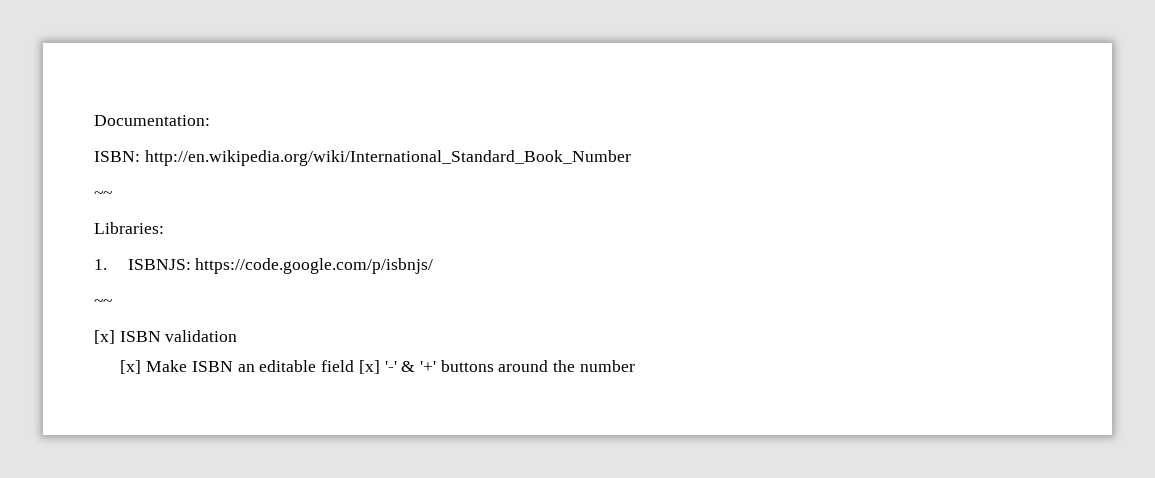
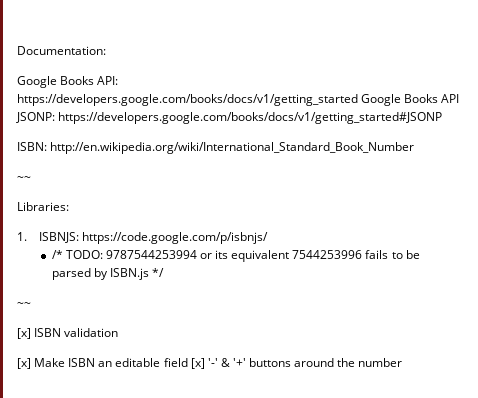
+ Google Books API: https://developers.google.com/books/docs/v1/getting_started Google Books API JSONP: https://developers.google.com/books/docs/v1/getting_started#JSONP
+ /* TODO: 9787544253994 or its equivalent 7544253996 fails to be parsed by ISBN.js */

